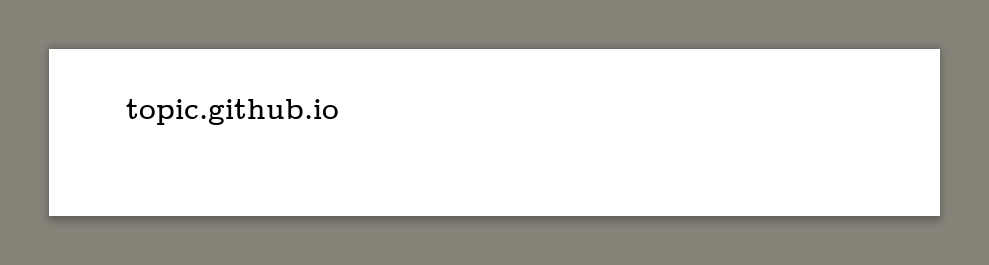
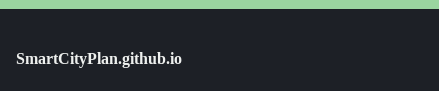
- topic.github.io
+ SmartCityPlan.github.io

